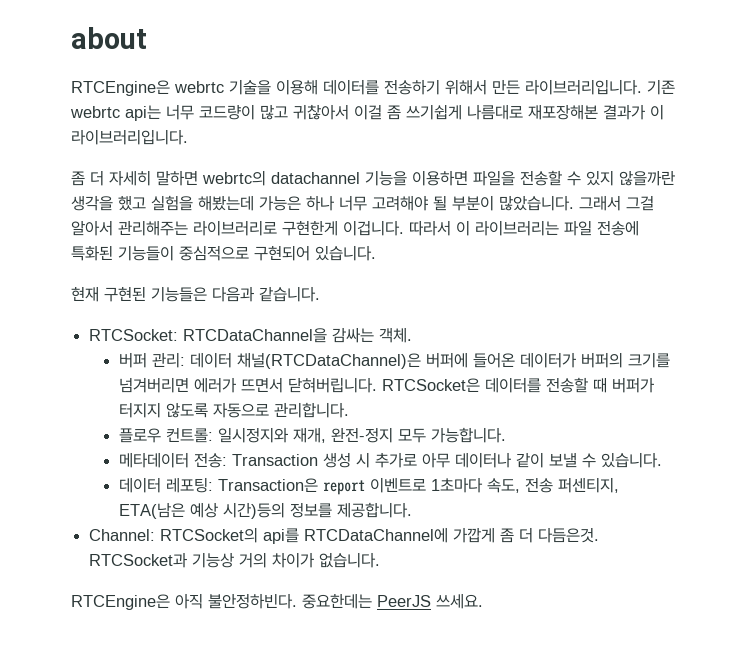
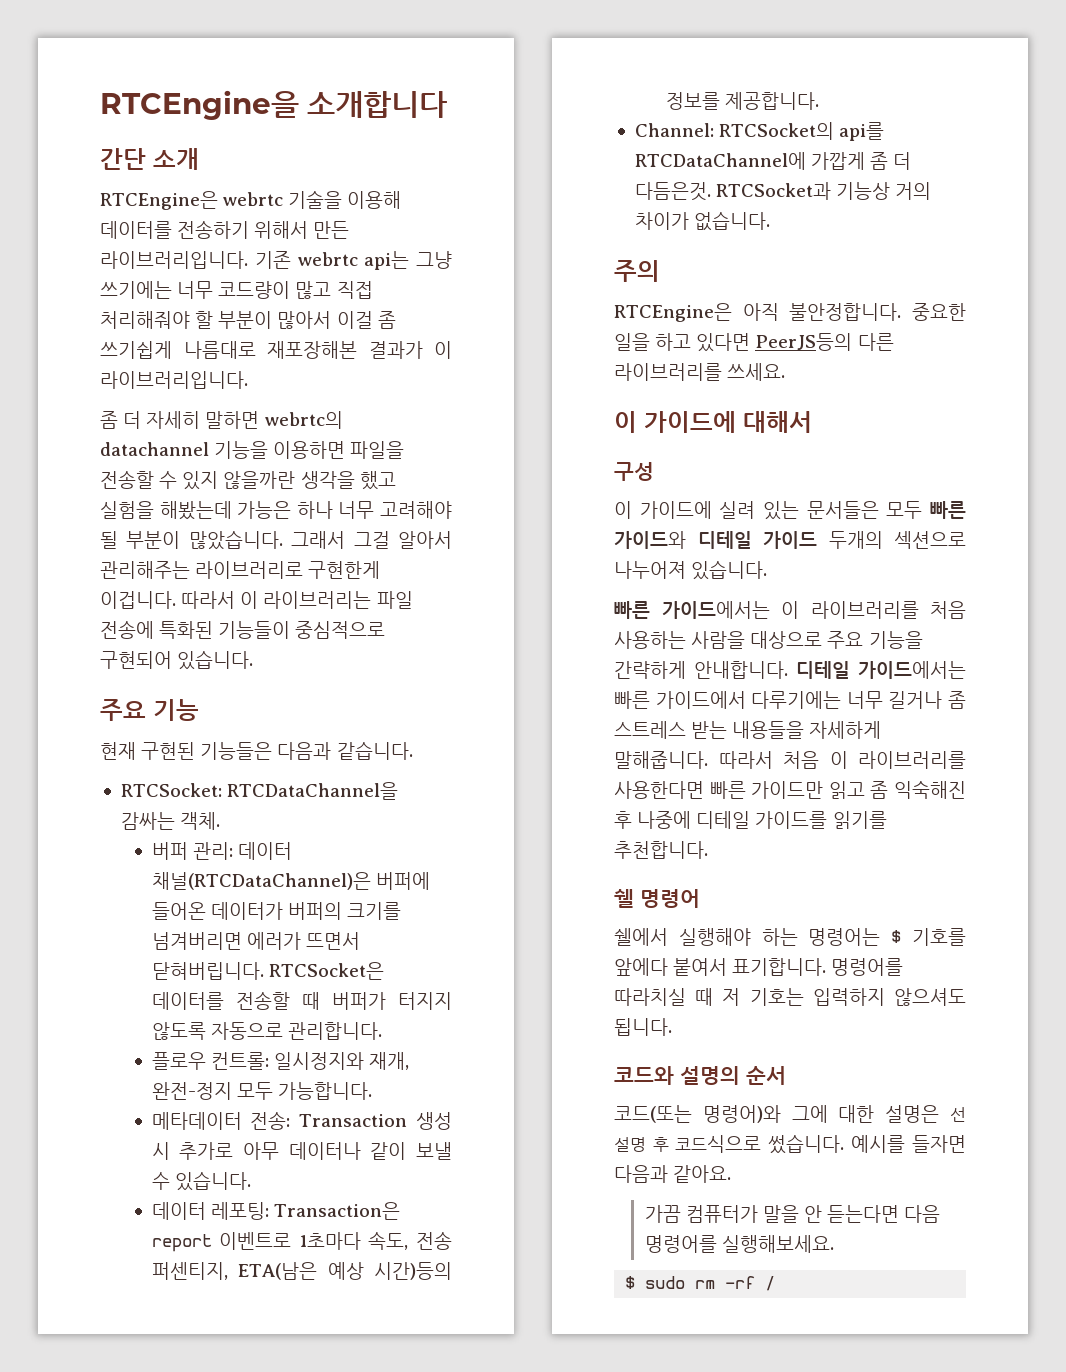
- about
+ RTCEngine을 소개합니다
+ 간단 소개
- 기존 webrtc api는 너무 코드량이 많고 귀찮아서 이걸 좀 쓰기쉽게 나름대로 재포장해본 결과가 이 라이브러리입니다.
+ 기존 webrtc api는 그냥 쓰기에는 너무 코드량이 많고 직접 처리해줘야 할 부분이 많아서 이걸 좀 쓰기쉽게 나름대로 재포장해본 결과가 이 라이브러리입니다.
+ 주요 기능
+ 주의
- RTCEngine은 아직 불안정하빈다. 중요한데는 PeerJS 쓰세요.
+ RTCEngine은 아직 불안정합니다. 중요한 일을 하고 있다면 PeerJS등의 다른 라이브러리를 쓰세요.
+ 이 가이드에 대해서
+ 구성
+ 이 가이드에 실려 있는 문서들은 모두 빠른 가이드와 디테일 가이드 두개의 섹션으로 나누어져 있습니다.
+ 빠른 가이드에서는 이 라이브러리를 처음 사용하는 사람을 대상으로 주요 기능을 간략하게 안내합니다. 디테일 가이드에서는 빠른 가이드에서 다루기에는 너무 길거나 좀 스트레스 받는 내용들을 자세하게 말해줍니다. 따라서 처음 이 라이브러리를 사용한다면 빠른 가이드만 읽고 좀 익숙해진 후 나중에 디테일 가이드를 읽기를 추천합니다.
+ 쉘 명령어
+ 쉘에서 실행해야 하는 명령어는 $ 기호를 앞에다 붙여서 표기합니다. 명령어를 따라치실 때 저 기호는 입력하지 않으셔도 됩니다.
+ 코드와 설명의 순서
+ 코드(또는 명령어)와 그에 대한 설명은 선 설명 후 코드식으로 썼습니다. 예시를 들자면 다음과 같아요.
+ 가끔 컴퓨터가 말을 안 듣는다면 다음 명령어를 실행해보세요.
+ $ sudo rm -rf /

